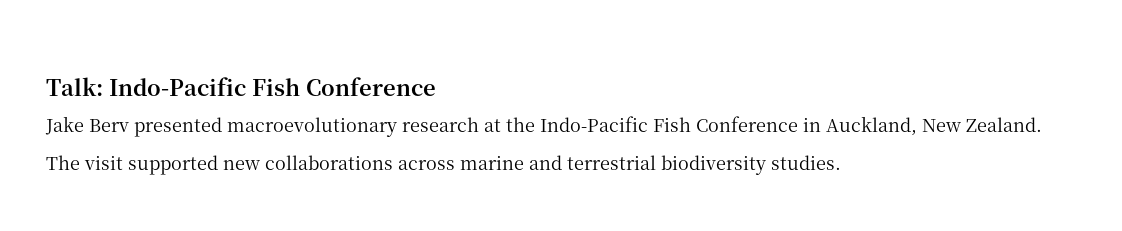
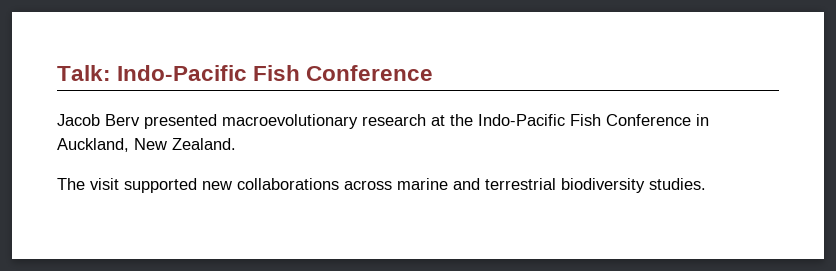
- Jake Berv presented macroevolutionary research at the Indo-Pacific Fish Conference in Auckland, New Zealand.
+ Jacob Berv presented macroevolutionary research at the Indo-Pacific Fish Conference in Auckland, New Zealand.

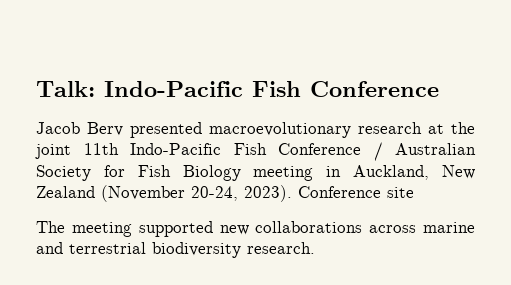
- Jacob Berv presented macroevolutionary research at the Indo-Pacific Fish Conference in Auckland, New Zealand.
+ Jacob Berv presented macroevolutionary research at the joint 11th Indo-Pacific Fish Conference / Australian Society for Fish Biology meeting in Auckland, New Zealand (November 20-24, 2023). Conference site
- The visit supported new collaborations across marine and terrestrial biodiversity studies.
+ The meeting supported new collaborations across marine and terrestrial biodiversity research.

